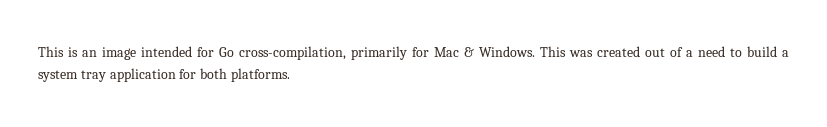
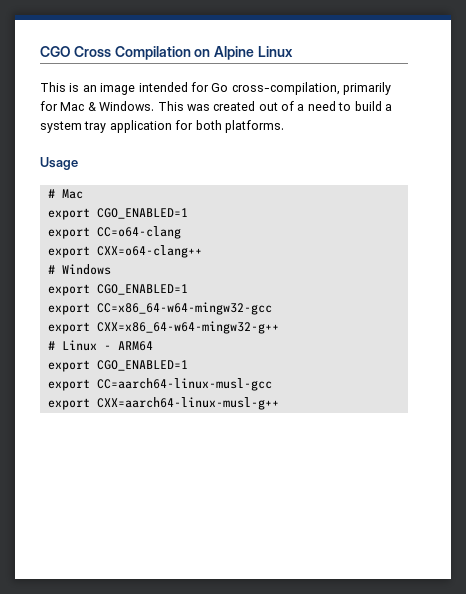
+ CGO Cross Compilation on Alpine Linux
+ Usage
+ # Mac
+ export CGO_ENABLED=1
+ export CC=o64-clang
+ export CXX=o64-clang++
+ # Windows
+ export CGO_ENABLED=1
+ export CC=x86_64-w64-mingw32-gcc
+ export CXX=x86_64-w64-mingw32-g++
+ # Linux - ARM64
+ export CGO_ENABLED=1
+ export CC=aarch64-linux-musl-gcc
+ export CXX=aarch64-linux-musl-g++

